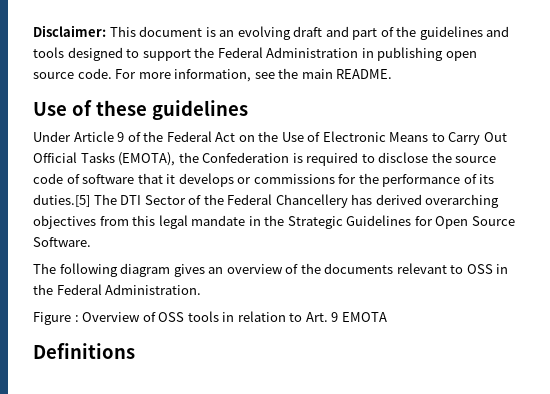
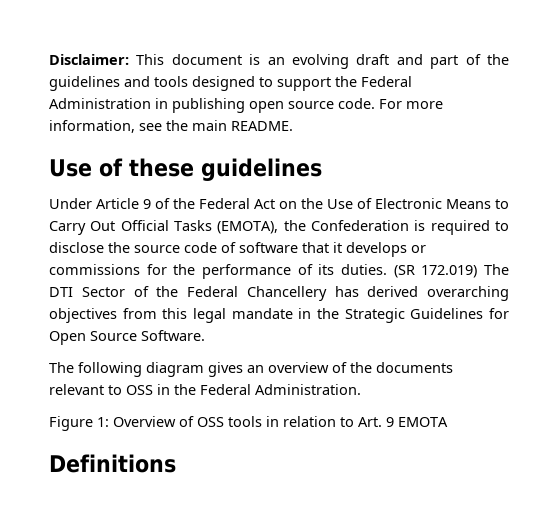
- Under Article 9 of the Federal Act on the Use of Electronic Means to Carry Out Official Tasks (EMOTA), the Confederation is required to disclose the source code of software that it develops or commissions for the performance of its duties.[5] The DTI Sector of the Federal Chancellery has derived overarching objectives from this legal mandate in the Strategic Guidelines for Open Source Software.
+ Under Article 9 of the Federal Act on the Use of Electronic Means to Carry Out Official Tasks (EMOTA), the Confederation is required to disclose the source code of software that it develops or commissions for the performance of its duties. (SR 172.019) The DTI Sector of the Federal Chancellery has derived overarching objectives from this legal mandate in the Strategic Guidelines for Open Source Software.
- Figure : Overview of OSS tools in relation to Art. 9 EMOTA
+ Figure 1: Overview of OSS tools in relation to Art. 9 EMOTA

